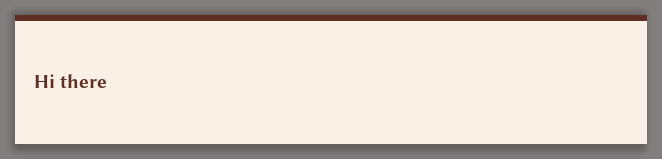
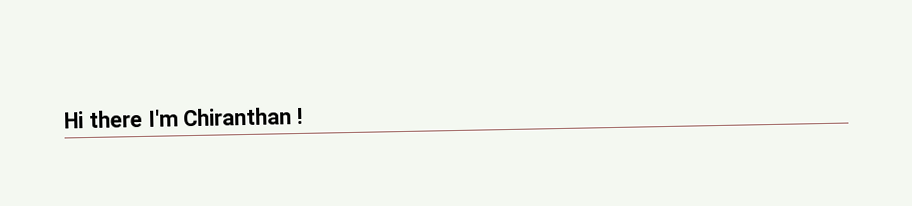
- Hi there
+ Hi there I'm Chiranthan !

